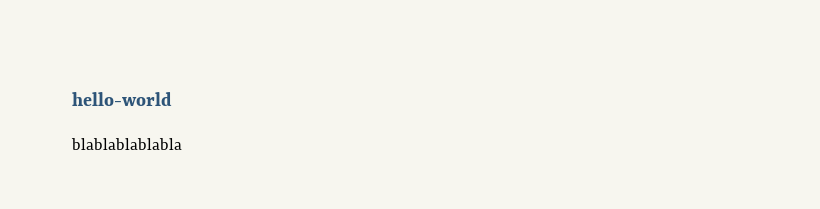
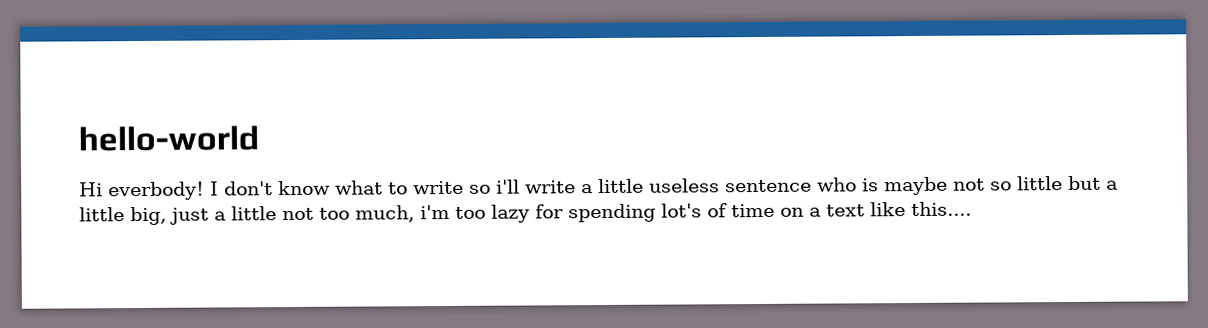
- blablablablabla
+ Hi everbody! I don't know what to write so i'll write a little useless sentence who is maybe not so little but a little big, just a little not too much, i'm too lazy for spending lot's of time on a text like this....

